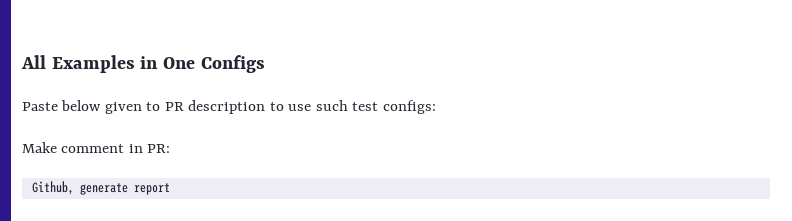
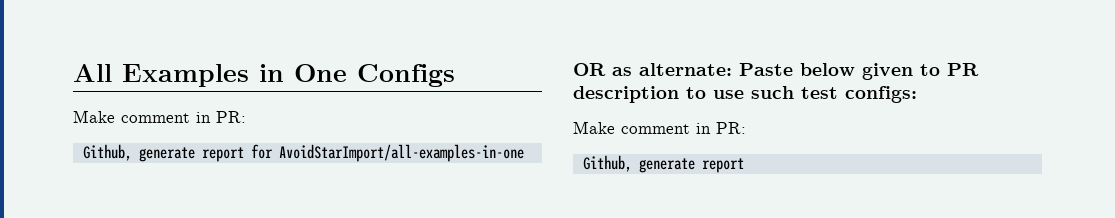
  All Examples in One Configs
- Paste below given to PR description to use such test configs:
+ Make comment in PR:
+ Github, generate report for AvoidStarImport/all-examples-in-one
+ OR as alternate: Paste below given to PR description to use such test configs:

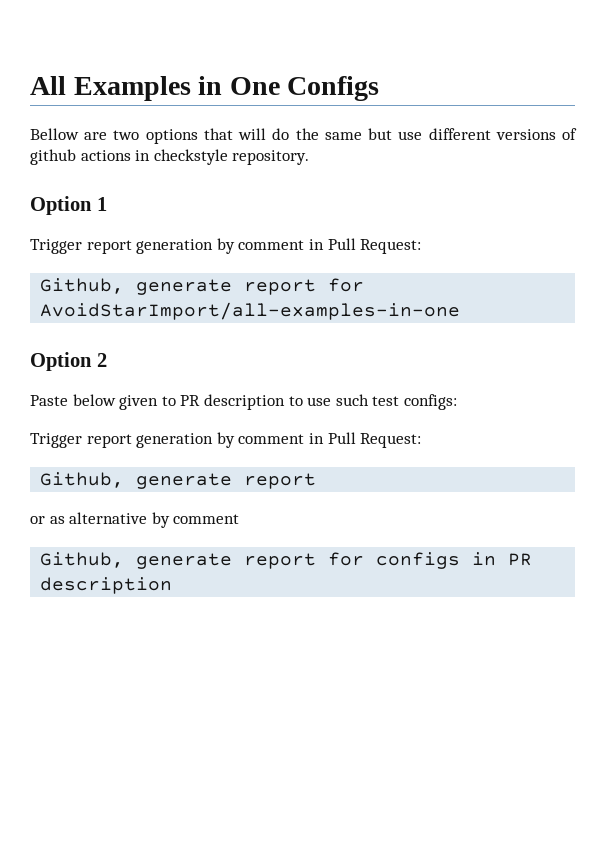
  All Examples in One Configs
- Make comment in PR:
+ Bellow are two options that will do the same but use different versions of github actions in checkstyle repository.
+ Option 1
+ Trigger report generation by comment in Pull Request:
- OR as alternate: Paste below given to PR description to use such test configs:
- Make comment in PR:
+ Option 2
+ Paste below given to PR description to use such test configs:
+ Trigger report generation by comment in Pull Request:
  Github, generate report
+ or as alternative by comment
+ Github, generate report for configs in PR description

